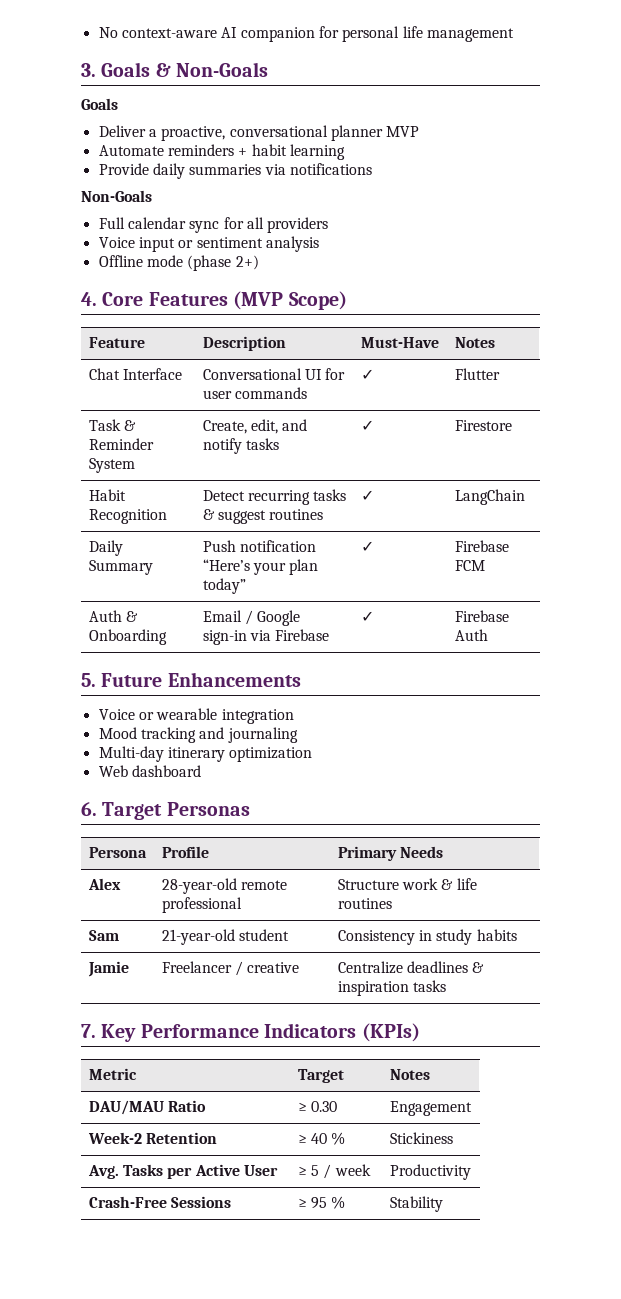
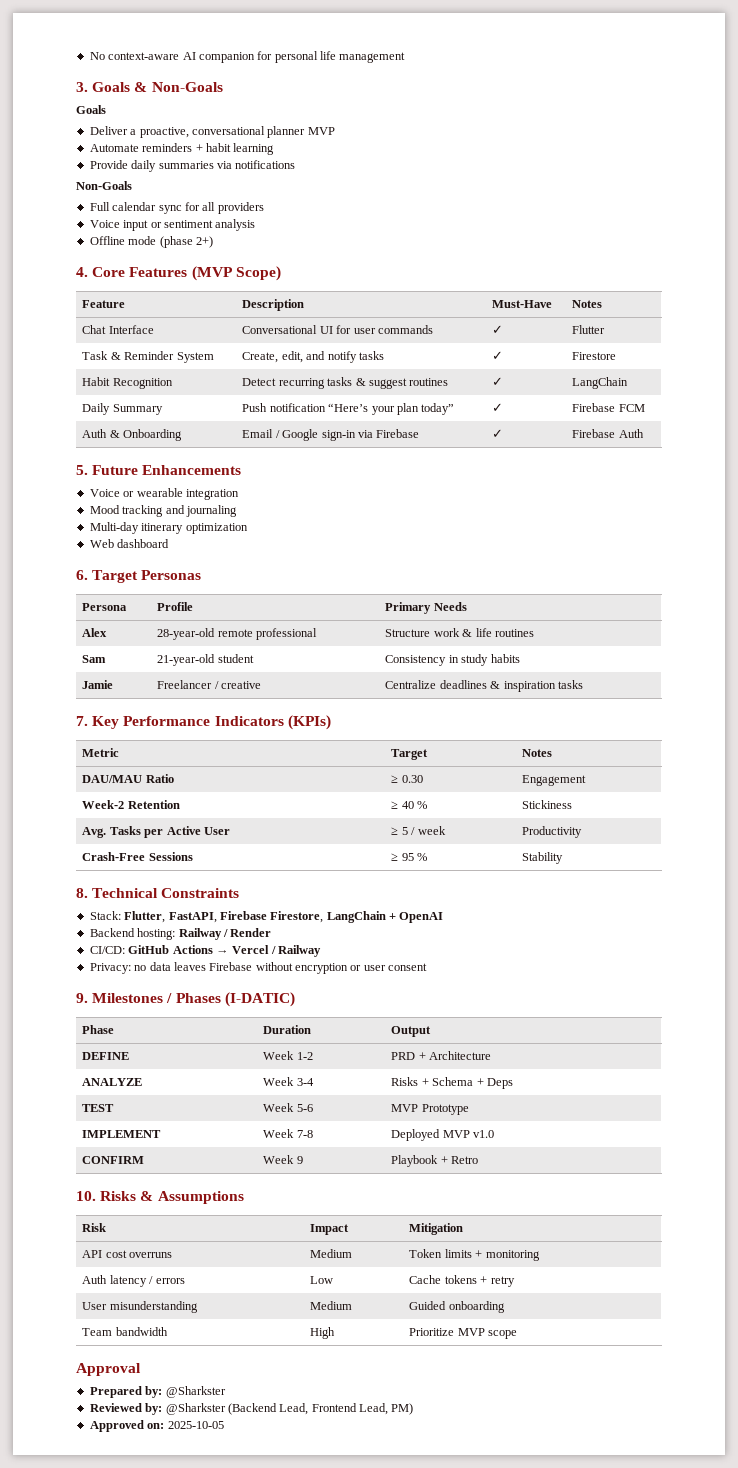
+ 8. Technical Constraints
+ Stack: Flutter, FastAPI, Firebase Firestore, LangChain + OpenAI
+ Backend hosting: Railway / Render
+ CI/CD: GitHub Actions → Vercel / Railway
+ Privacy: no data leaves Firebase without encryption or user consent
+ 9. Milestones / Phases (I-DATIC)
+ Phase | Duration | Output
+ DEFINE | Week 1-2 | PRD + Architecture
+ ANALYZE | Week 3-4 | Risks + Schema + Deps
+ TEST | Week 5-6 | MVP Prototype
+ IMPLEMENT | Week 7-8 | Deployed MVP v1.0
+ CONFIRM | Week 9 | Playbook + Retro
+ 10. Risks & Assumptions
+ Risk | Impact | Mitigation
+ API cost overruns | Medium | Token limits + monitoring
+ Auth latency / errors | Low | Cache tokens + retry
+ User misunderstanding | Medium | Guided onboarding
+ Team bandwidth | High | Prioritize MVP scope
+ Approval
+ Prepared by: @Sharkster
+ Reviewed by: @Sharkster (Backend Lead, Frontend Lead, PM)
+ Approved on: 2025-10-05

